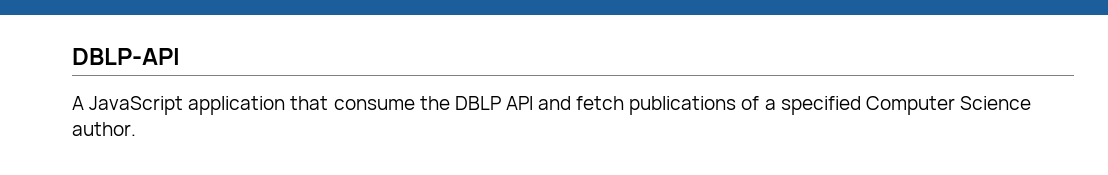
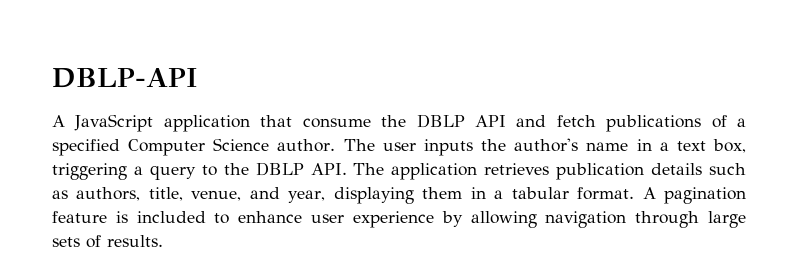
+ The user inputs the author's name in a text box, triggering a query to the DBLP API. The application retrieves publication details such as authors, title, venue, and year, displaying them in a tabular format. A pagination feature is included to enhance user experience by allowing navigation through large sets of results.

